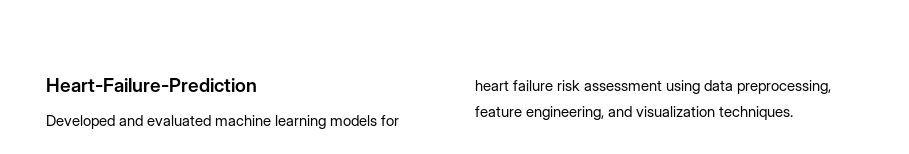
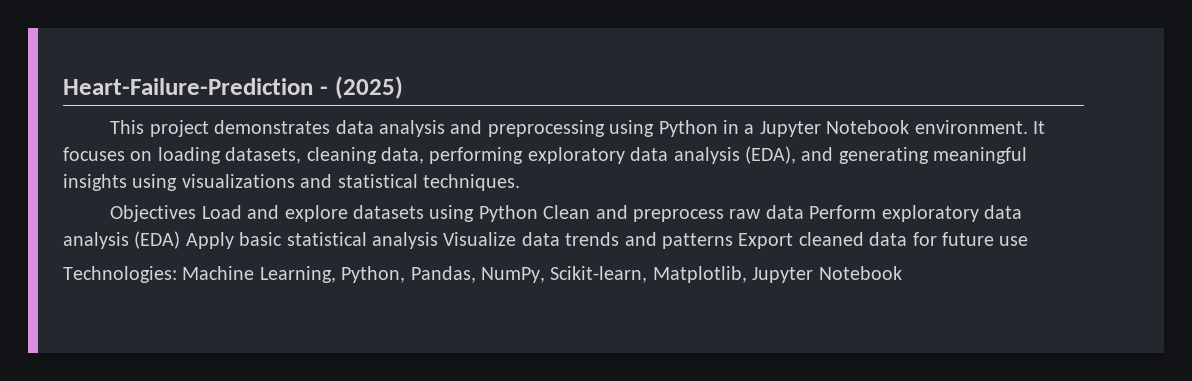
- Heart-Failure-Prediction
- Developed and evaluated machine learning models for heart failure risk assessment using data preprocessing, feature engineering, and visualization techniques.
+ Heart-Failure-Prediction - (2025)
+ This project demonstrates data analysis and preprocessing using Python in a Jupyter Notebook environment. It focuses on loading datasets, cleaning data, performing exploratory data analysis (EDA), and generating meaningful insights using visualizations and statistical techniques.
+ Objectives Load and explore datasets using Python Clean and preprocess raw data Perform exploratory data analysis (EDA) Apply basic statistical analysis Visualize data trends and patterns Export cleaned data for future use
+ Technologies: Machine Learning, Python, Pandas, NumPy, Scikit-learn, Matplotlib, Jupyter Notebook

